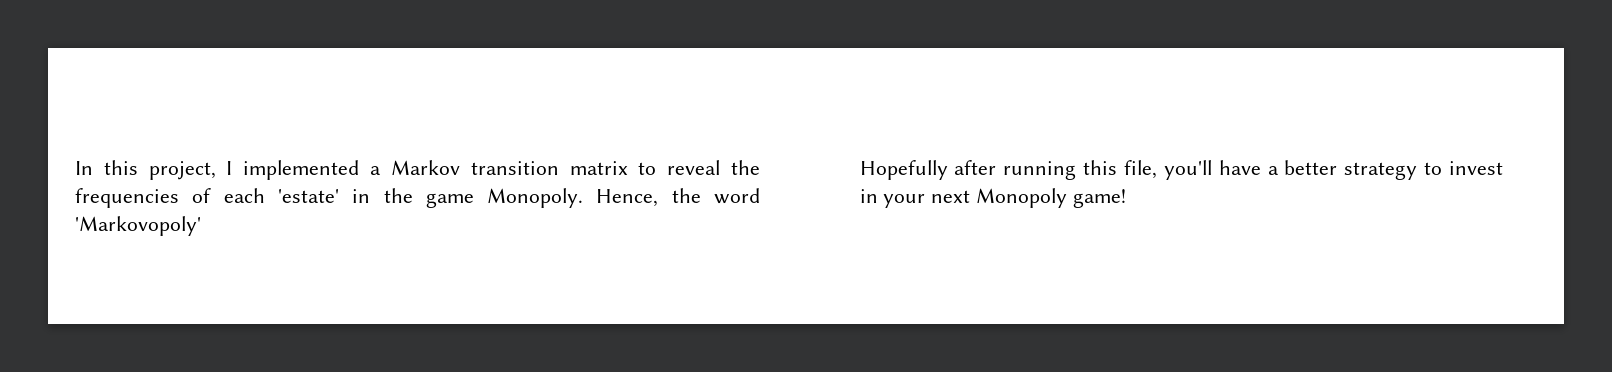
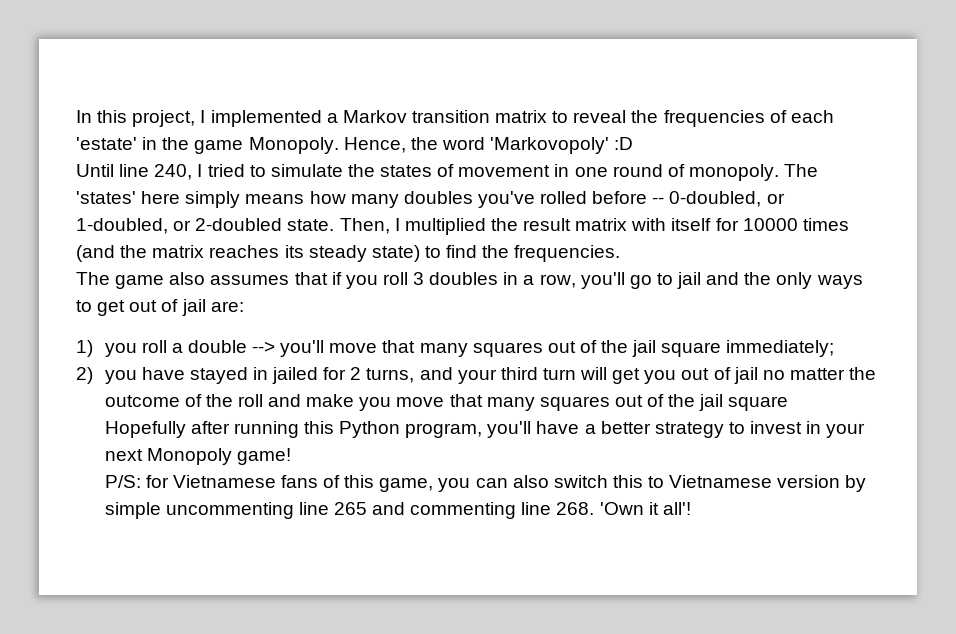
- Hence, the word 'Markovopoly'
+ Hence, the word 'Markovopoly' :D
+ Until line 240, I tried to simulate the states of movement in one round of monopoly. The 'states' here simply means how many doubles you've rolled before -- 0-doubled, or 1-doubled, or 2-doubled state. Then, I multiplied the result matrix with itself for 10000 times (and the matrix reaches its steady state) to find the frequencies.
+ The game also assumes that if you roll 3 doubles in a row, you'll go to jail and the only ways to get out of jail are:
+ 1) you roll a double --> you'll move that many squares out of the jail square immediately;
+ 2) you have stayed in jailed for 2 turns, and your third turn will get you out of jail no matter the outcome of the roll and make you move that many squares out of the jail square
- Hopefully after running this file, you'll have a better strategy to invest in your next Monopoly game!
+ Hopefully after running this Python program, you'll have a better strategy to invest in your next Monopoly game!
+ P/S: for Vietnamese fans of this game, you can also switch this to Vietnamese version by simple uncommenting line 265 and commenting line 268. 'Own it all'!

